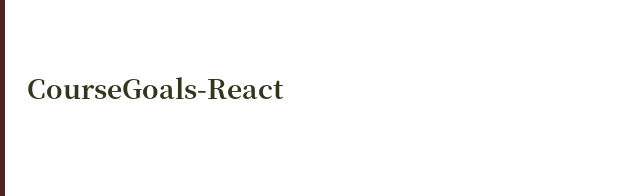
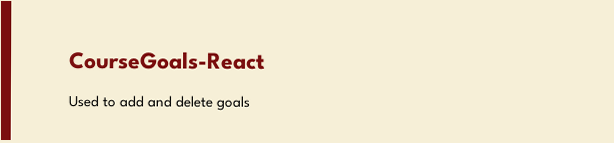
+ Used to add and delete goals

